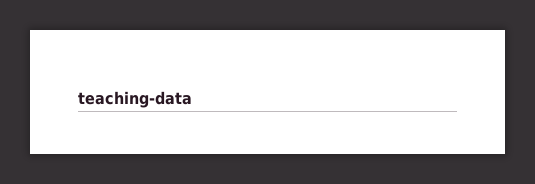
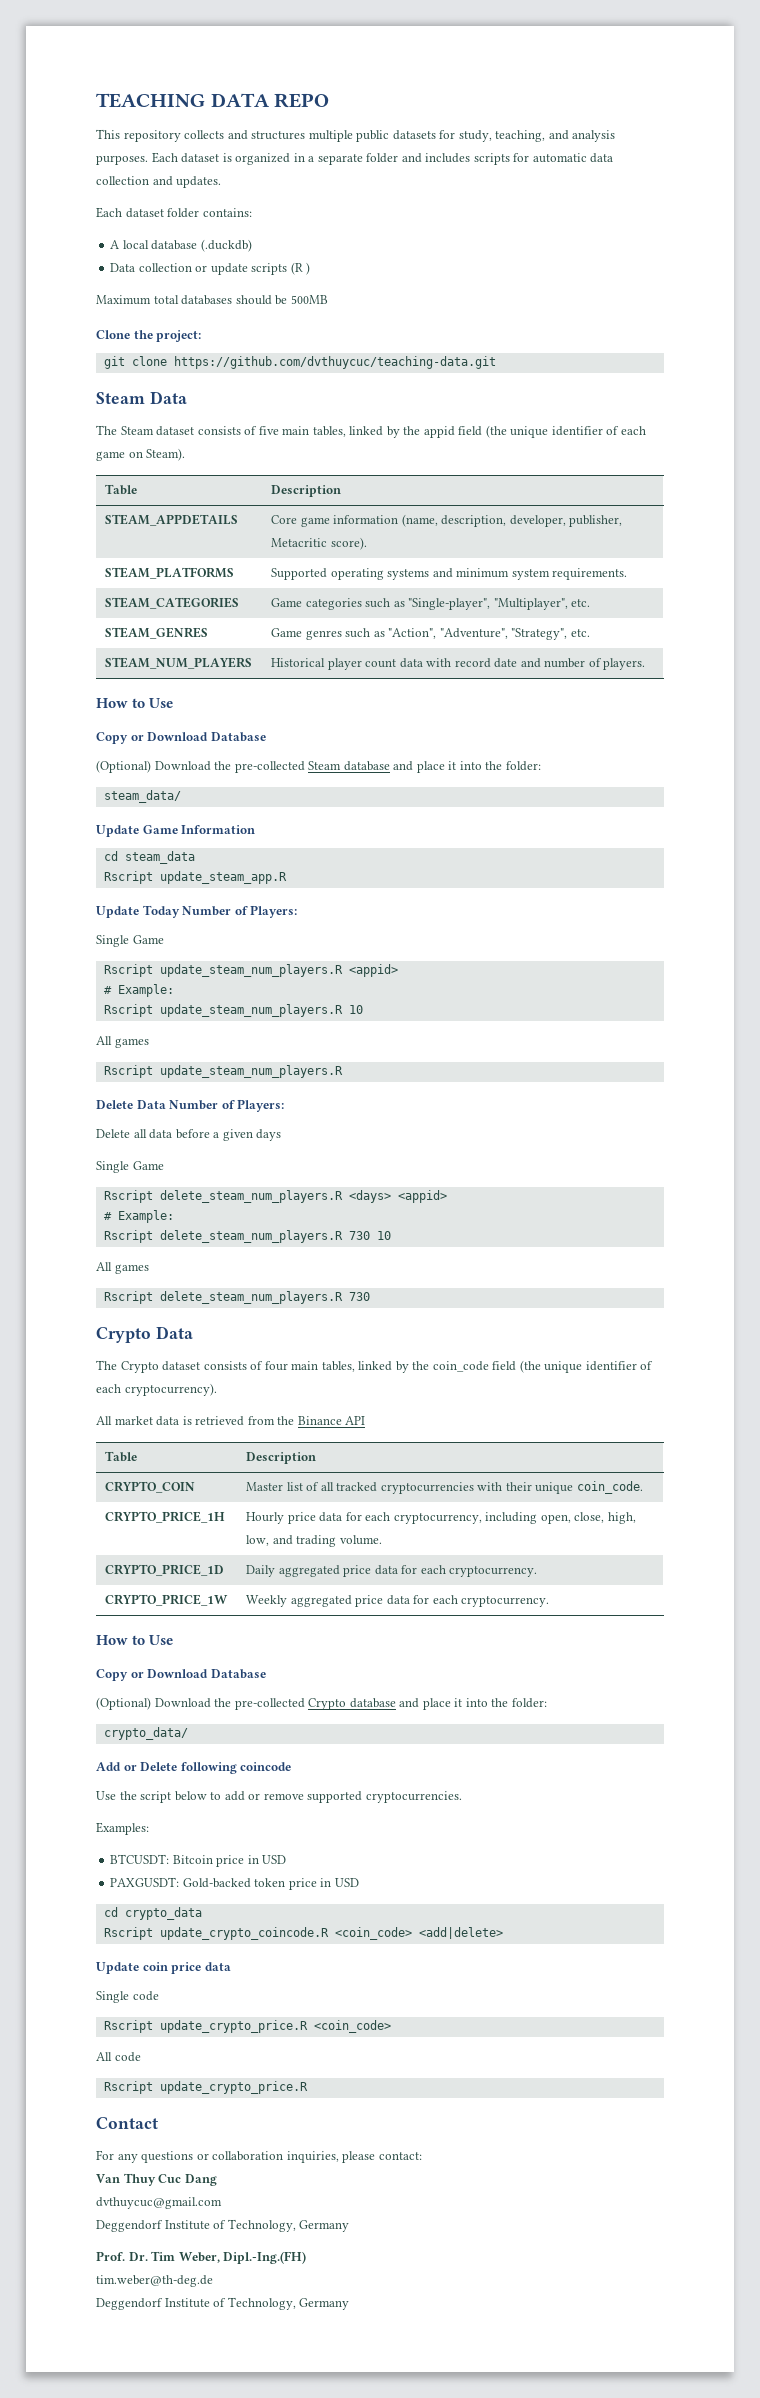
- teaching-data
+ TEACHING DATA REPO
+ This repository collects and structures multiple public datasets for study, teaching, and analysis purposes. Each dataset is organized in a separate folder and includes scripts for automatic data collection and updates.
+ Each dataset folder contains:
+ A local database (.duckdb)
+ Data collection or update scripts (R )
+ Maximum total databases should be 500MB
+ Clone the project:
+ git clone https://github.com/dvthuycuc/teaching-data.git
+ Steam Data
+ The Steam dataset consists of five main tables, linked by the appid field (the unique identifier of each game on Steam).
+ Table | Description
+ STEAM_APPDETAILS | Core game information (name, description, developer, publisher, Metacritic score).
+ STEAM_PLATFORMS | Supported operating systems and minimum system requirements.
+ STEAM_CATEGORIES | Game categories such as "Single-player", "Multiplayer", etc.
+ STEAM_GENRES | Game genres such as "Action", "Adventure", "Strategy", etc.
+ STEAM_NUM_PLAYERS | Historical player count data with record date and number of players.
+ How to Use
+ Copy or Download Database
+ (Optional) Download the pre-collected Steam database and place it into the folder:
+ steam_data/
+ Update Game Information
+ cd steam_data
+ Rscript update_steam_app.R
+ Update Today Number of Players:
+ Single Game
+ Rscript update_steam_num_players.R <appid>
+ # Example:
+ Rscript update_steam_num_players.R 10
+ All games
+ Rscript update_steam_num_players.R
+ Delete Data Number of Players:
+ Delete all data before a given days
+ Single Game
+ Rscript delete_steam_num_players.R <days> <appid>
+ # Example:
+ Rscript delete_steam_num_players.R 730 10
+ All games
+ Rscript delete_steam_num_players.R 730
+ Crypto Data
+ The Crypto dataset consists of four main tables, linked by the coin_code field (the unique identifier of each cryptocurrency).
+ All market data is retrieved from the Binance API
+ Table | Description
+ CRYPTO_COIN | Master list of all tracked cryptocurrencies with their unique coin_code.
+ CRYPTO_PRICE_1H | Hourly price data for each cryptocurrency, including open, close, high, low, and trading volume.
+ CRYPTO_PRICE_1D | Daily aggregated price data for each cryptocurrency.
+ CRYPTO_PRICE_1W | Weekly aggregated price data for each cryptocurrency.
+ How to Use
+ Copy or Download Database
+ (Optional) Download the pre-collected Crypto database and place it into the folder:
+ crypto_data/
+ Add or Delete following coincode
+ Use the script below to add or remove supported cryptocurrencies.
+ Examples:
+ BTCUSDT: Bitcoin price in USD
+ PAXGUSDT: Gold-backed token price in USD
+ cd crypto_data
+ Rscript update_crypto_coincode.R <coin_code> <add|delete>
+ Update coin price data
+ Single code
+ Rscript update_crypto_price.R <coin_code>
+ All code
+ Rscript update_crypto_price.R
+ Contact
+ For any questions or collaboration inquiries, please contact:
+ Van Thuy Cuc Dang
+ dvthuycuc@gmail.com
+ Deggendorf Institute of Technology, Germany
+ Prof. Dr. Tim Weber, Dipl.-Ing.(FH)
+ tim.weber@th-deg.de
+ Deggendorf Institute of Technology, Germany

